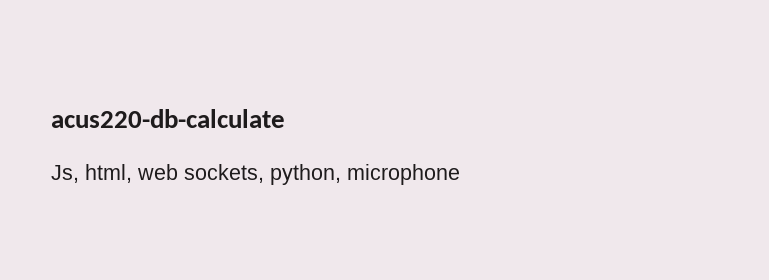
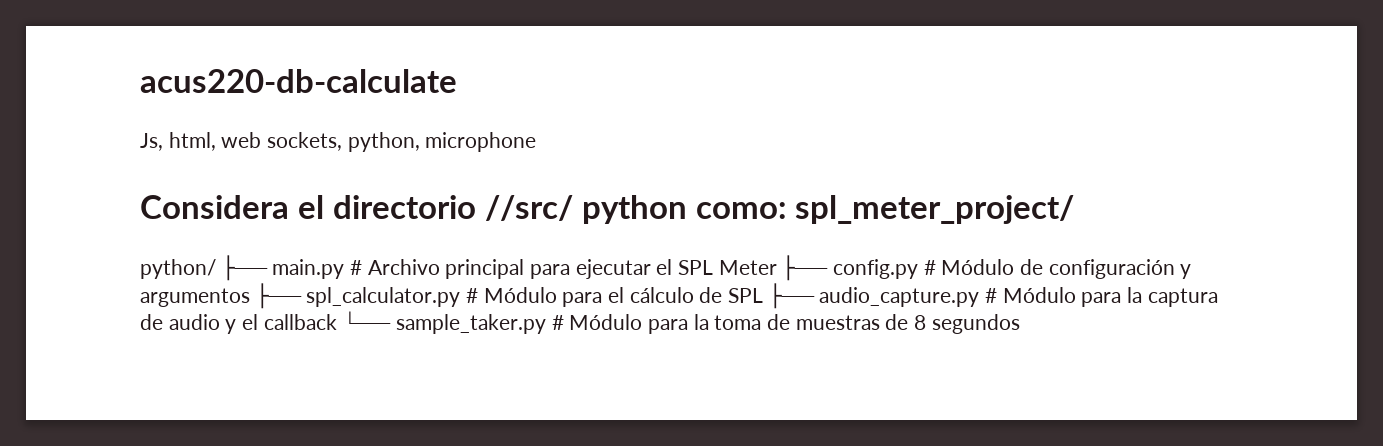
+ Considera el directorio //src/ python como: spl_meter_project/
+ python/ ├── main.py # Archivo principal para ejecutar el SPL Meter ├── config.py # Módulo de configuración y argumentos ├── spl_calculator.py # Módulo para el cálculo de SPL ├── audio_capture.py # Módulo para la captura de audio y el callback └── sample_taker.py # Módulo para la toma de muestras de 8 segundos

